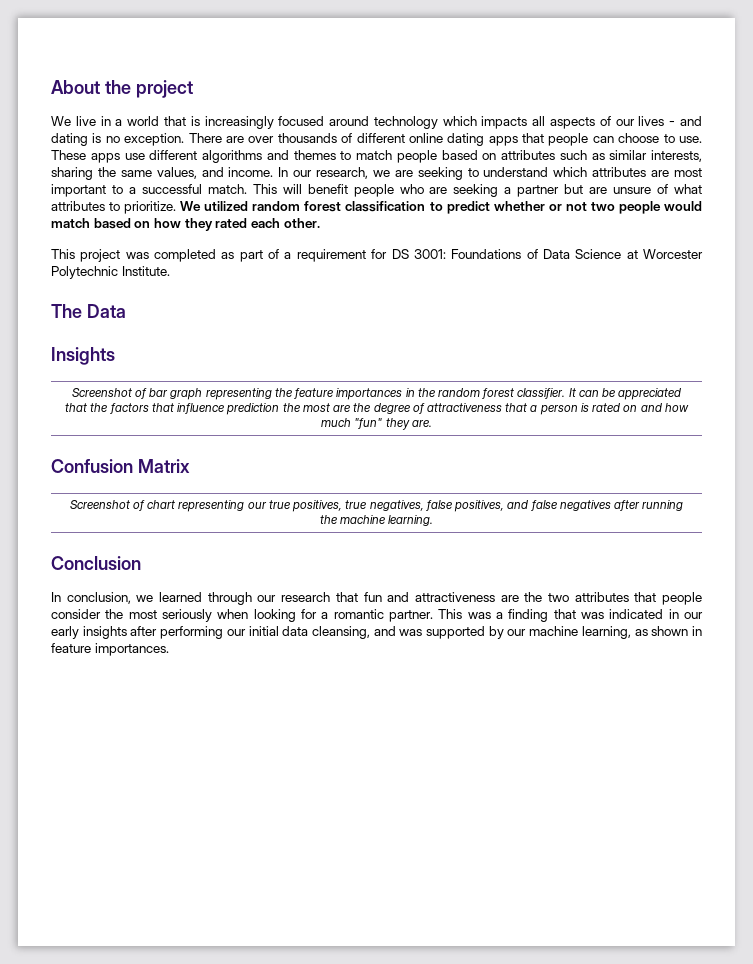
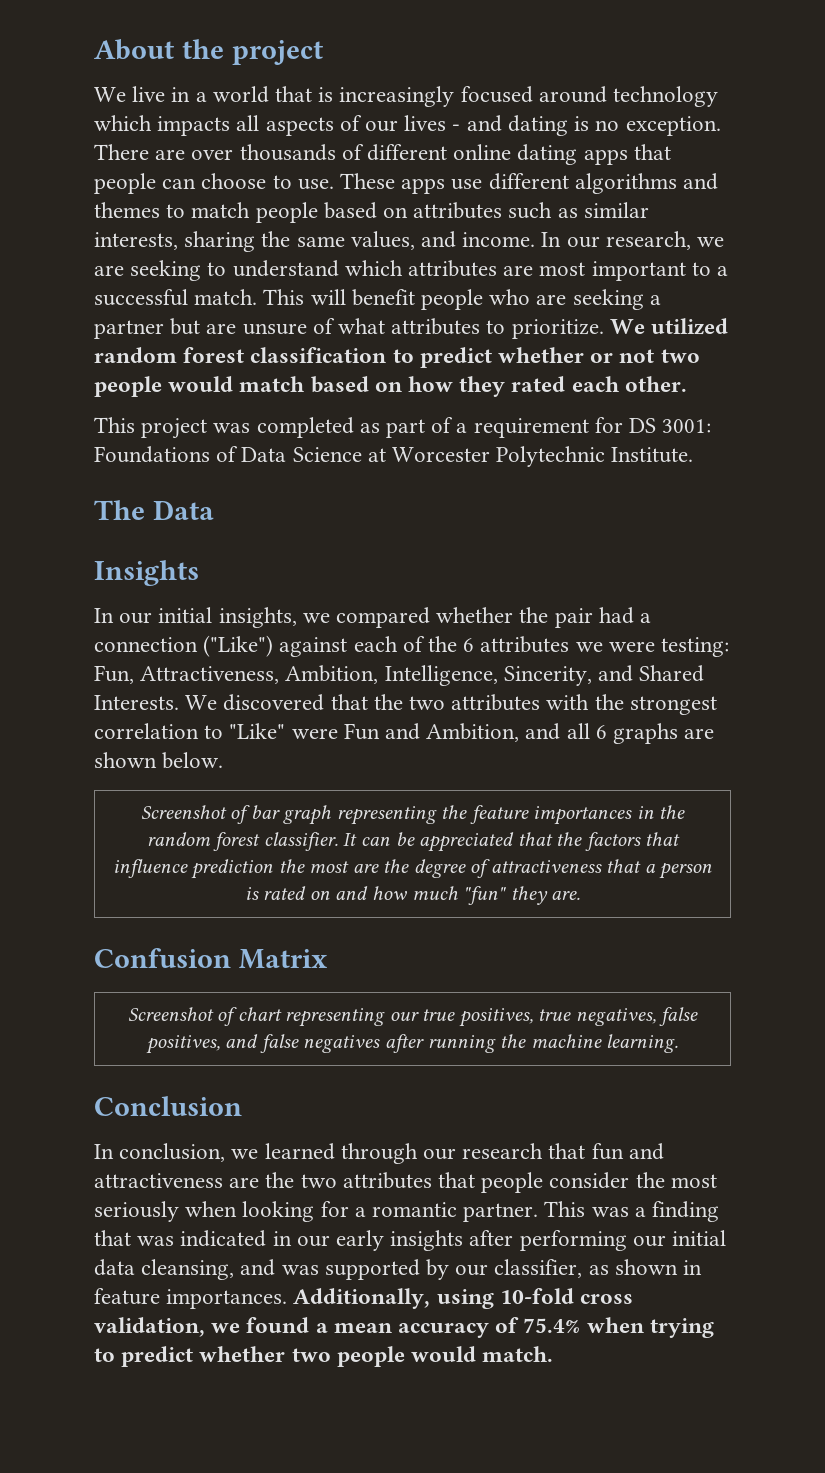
+ In our initial insights, we compared whether the pair had a connection ("Like") against each of the 6 attributes we were testing: Fun, Attractiveness, Ambition, Intelligence, Sincerity, and Shared Interests. We discovered that the two attributes with the strongest correlation to "Like" were Fun and Ambition, and all 6 graphs are shown below.
- This was a finding that was indicated in our early insights after performing our initial data cleansing, and was supported by our machine learning, as shown in feature importances.
+ This was a finding that was indicated in our early insights after performing our initial data cleansing, and was supported by our classifier, as shown in feature importances.
+ Additionally, using 10-fold cross validation, we found a mean accuracy of 75.4% when trying to predict whether two people would match.

